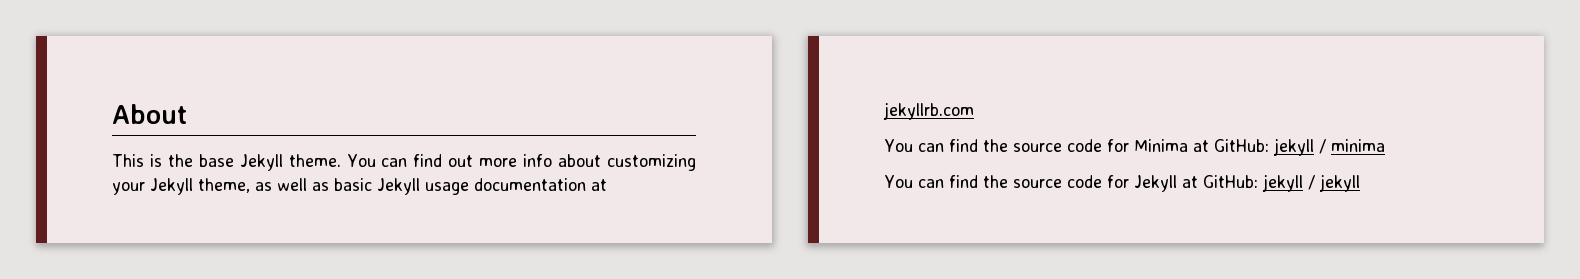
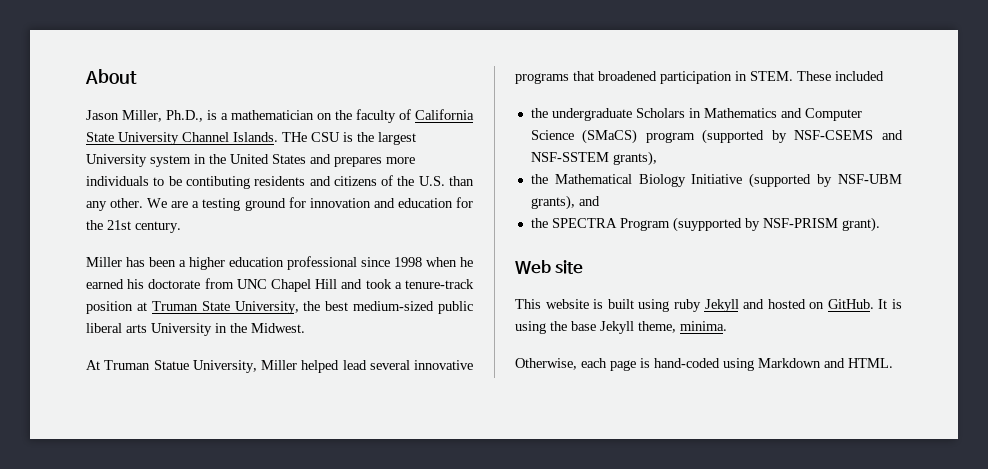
- This is the base Jekyll theme. You can find out more info about customizing your Jekyll theme, as well as basic Jekyll usage documentation at jekyllrb.com
- You can find the source code for Minima at GitHub: jekyll / minima
- You can find the source code for Jekyll at GitHub: jekyll / jekyll
+ Jason Miller, Ph.D., is a mathematician on the faculty of California State University Channel Islands. THe CSU is the largest University system in the United States and prepares more individuals to be contibuting residents and citizens of the U.S. than any other. We are a testing ground for innovation and education for the 21st century.
+ Miller has been a higher education professional since 1998 when he earned his doctorate from UNC Chapel Hill and took a tenure-track position at Truman State University, the best medium-sized public liberal arts University in the Midwest.
+ At Truman Statue University, Miller helped lead several innovative programs that broadened participation in STEM. These included
+ the undergraduate Scholars in Mathematics and Computer Science (SMaCS) program (supported by NSF-CSEMS and NSF-SSTEM grants),
+ the Mathematical Biology Initiative (supported by NSF-UBM grants), and
+ the SPECTRA Program (suypported by NSF-PRISM grant).
+ Web site
+ This website is built using ruby Jekyll and hosted on GitHub. It is using the base Jekyll theme, minima.
+ Otherwise, each page is hand-coded using Markdown and HTML.

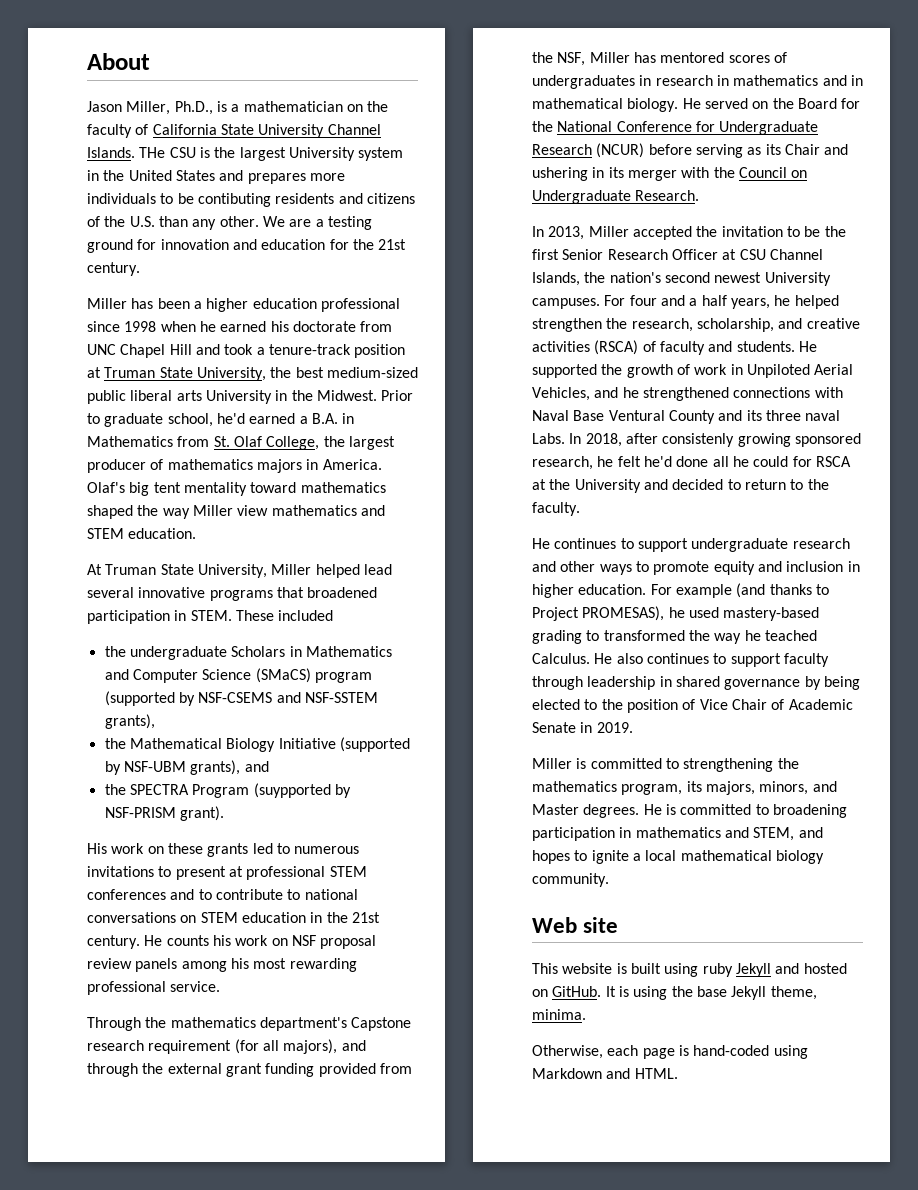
+ Prior to graduate school, he'd earned a B.A. in Mathematics from St. Olaf College, the largest producer of mathematics majors in America. Olaf's big tent mentality toward mathematics shaped the way Miller view mathematics and STEM education.
- At Truman Statue University, Miller helped lead several innovative programs that broadened participation in STEM.
+ At Truman State University, Miller helped lead several innovative programs that broadened participation in STEM.
+ His work on these grants led to numerous invitations to present at professional STEM conferences and to contribute to national conversations on STEM education in the 21st century. He counts his work on NSF proposal review panels among his most rewarding professional service.
+ Through the mathematics department's Capstone research requirement (for all majors), and through the external grant funding provided from the NSF, Miller has mentored scores of undergraduates in research in mathematics and in mathematical biology. He served on the Board for the National Conference for Undergraduate Research (NCUR) before serving as its Chair and ushering in its merger with the Council on Undergraduate Research.
+ In 2013, Miller accepted the invitation to be the first Senior Research Officer at CSU Channel Islands, the nation's second newest University campuses. For four and a half years, he helped strengthen the research, scholarship, and creative activities (RSCA) of faculty and students. He supported the growth of work in Unpiloted Aerial Vehicles, and he strengthened connections with Naval Base Ventural County and its three naval Labs. In 2018, after consistenly growing sponsored research, he felt he'd done all he could for RSCA at the University and decided to return to the faculty.
+ He continues to support undergraduate research and other ways to promote equity and inclusion in higher education. For example (and thanks to Project PROMESAS), he used mastery-based grading to transformed the way he teached Calculus. He also continues to support faculty through leadership in shared governance by being elected to the position of Vice Chair of Academic Senate in 2019.
+ Miller is committed to strengthening the mathematics program, its majors, minors, and Master degrees. He is committed to broadening participation in mathematics and STEM, and hopes to ignite a local mathematical biology community.

